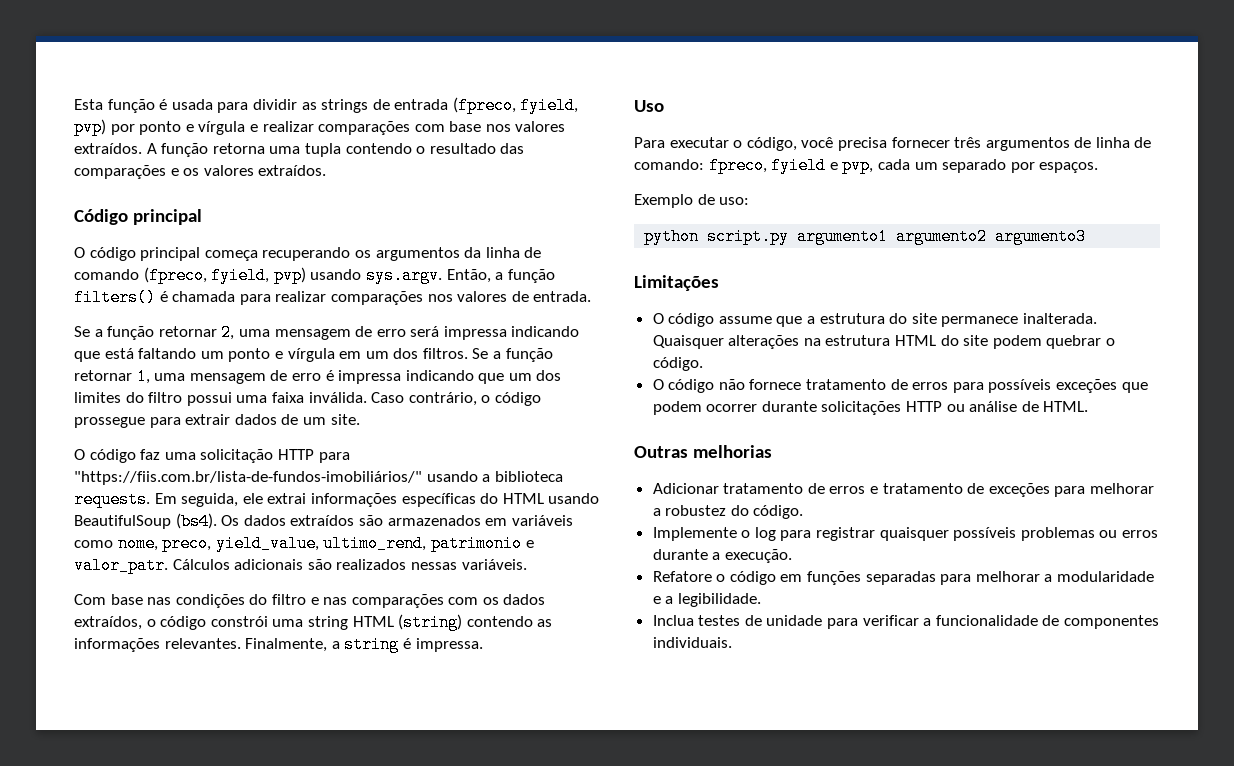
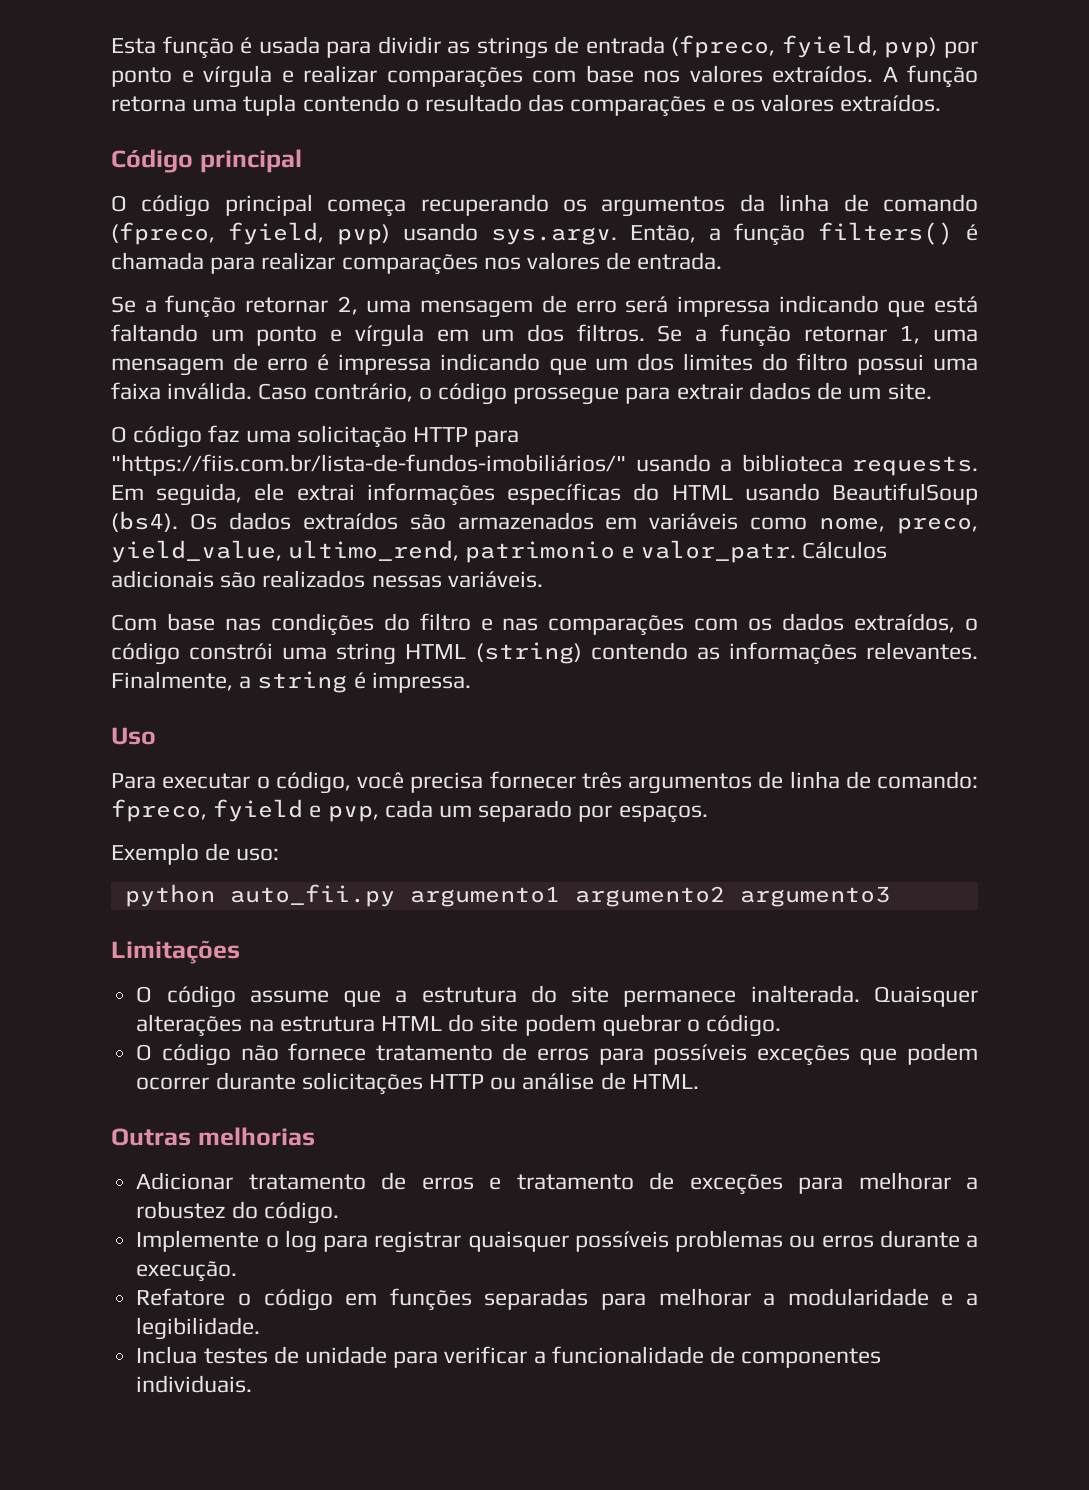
- python script.py argumento1 argumento2 argumento3
+ python auto_fii.py argumento1 argumento2 argumento3

